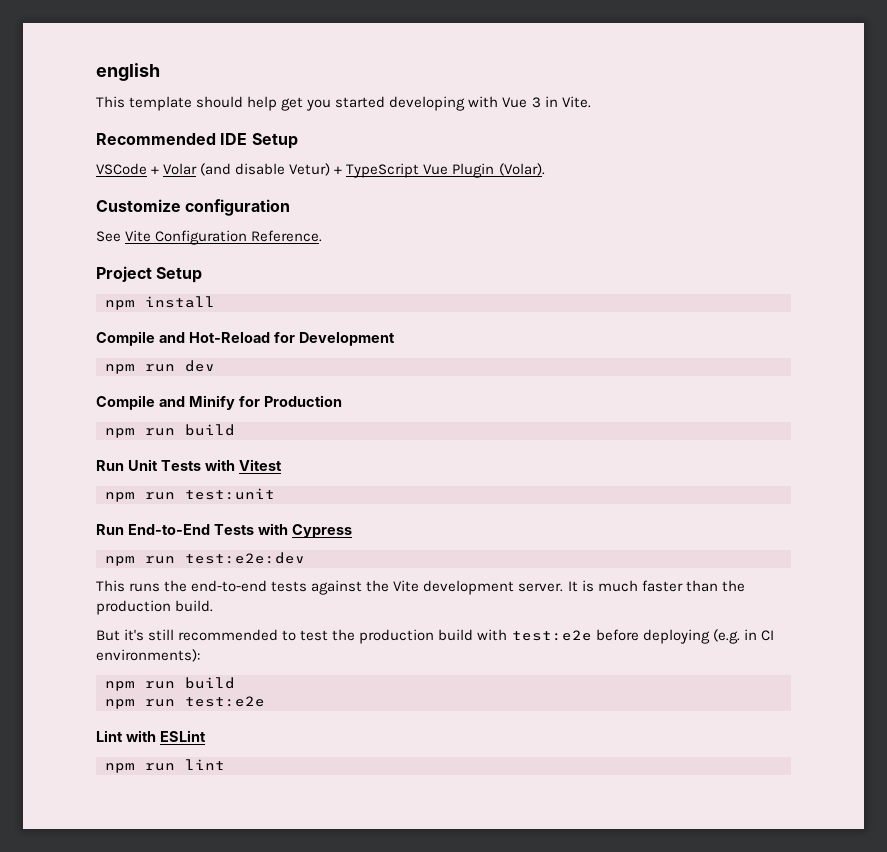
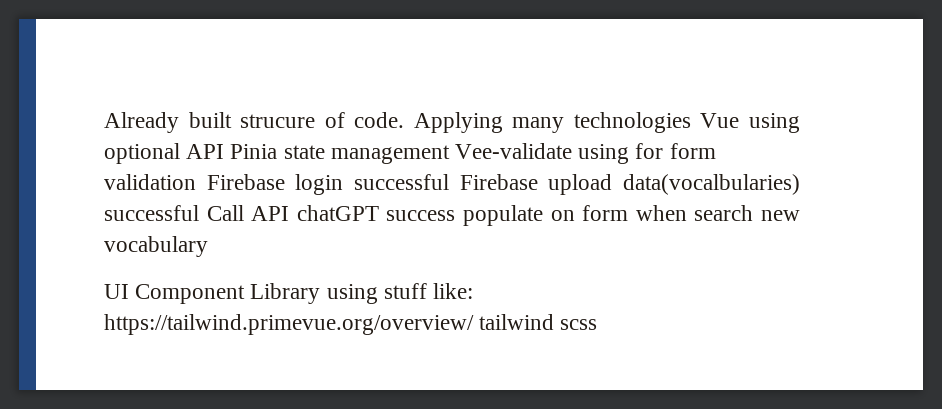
- english
- This template should help get you started developing with Vue 3 in Vite.
- Recommended IDE Setup
- VSCode + Volar (and disable Vetur) + TypeScript Vue Plugin (Volar).
- Customize configuration
- See Vite Configuration Reference.
- Project Setup
- npm install
- Compile and Hot-Reload for Development
- npm run dev
- Compile and Minify for Production
- npm run build
- Run Unit Tests with Vitest
- npm run test:unit
- Run End-to-End Tests with Cypress
- npm run test:e2e:dev
- This runs the end-to-end tests against the Vite development server. It is much faster than the production build.
- But it's still recommended to test the production build with test:e2e before deploying (e.g. in CI environments):
- npm run build
- npm run test:e2e
- Lint with ESLint
- npm run lint
+ Already built strucure of code. Applying many technologies Vue using optional API Pinia state management Vee-validate using for form validation Firebase login successful Firebase upload data(vocalbularies) successful Call API chatGPT success populate on form when search new vocabulary
+ UI Component Library using stuff like: https://tailwind.primevue.org/overview/ tailwind scss

